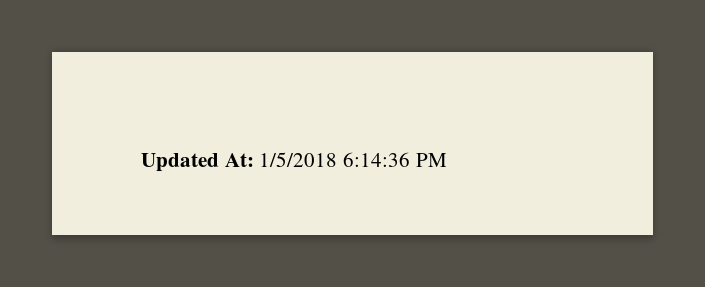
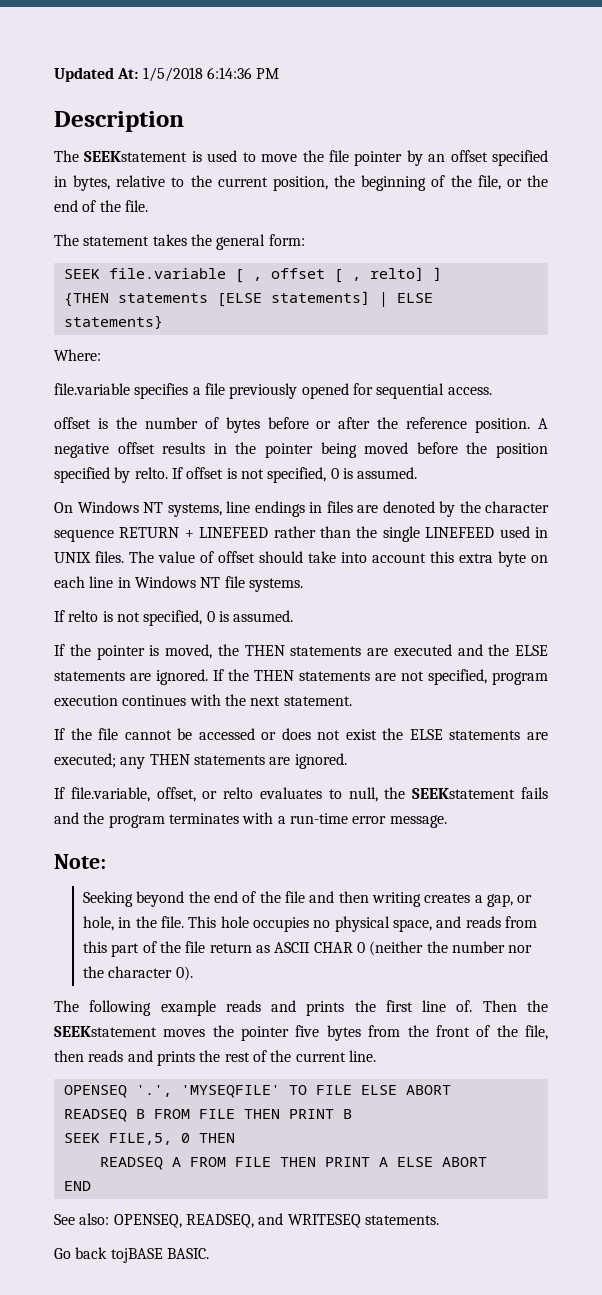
+ Description
+ The SEEKstatement is used to move the file pointer by an offset specified in bytes, relative to the current position, the beginning of the file, or the end of the file.
+ The statement takes the general form:
+ SEEK file.variable [ , offset [ , relto] ]
+ {THEN statements [ELSE statements] | ELSE statements}
+ Where:
+ file.variable specifies a file previously opened for sequential access.
+ offset is the number of bytes before or after the reference position. A negative offset results in the pointer being moved before the position specified by relto. If offset is not specified, 0 is assumed.
+ On Windows NT systems, line endings in files are denoted by the character sequence RETURN + LINEFEED rather than the single LINEFEED used in UNIX files. The value of offset should take into account this extra byte on each line in Windows NT file systems.
+ If relto is not specified, 0 is assumed.
+ If the pointer is moved, the THEN statements are executed and the ELSE statements are ignored. If the THEN statements are not specified, program execution continues with the next statement.
+ If the file cannot be accessed or does not exist the ELSE statements are executed; any THEN statements are ignored.
+ If file.variable, offset, or relto evaluates to null, the SEEKstatement fails and the program terminates with a run-time error message.
+ Note:
+ Seeking beyond the end of the file and then writing creates a gap, or hole, in the file. This hole occupies no physical space, and reads from this part of the file return as ASCII CHAR 0 (neither the number nor the character 0).
+ The following example reads and prints the first line of. Then the SEEKstatement moves the pointer five bytes from the front of the file, then reads and prints the rest of the current line.
+ OPENSEQ '.', 'MYSEQFILE' TO FILE ELSE ABORT
+ READSEQ B FROM FILE THEN PRINT B
+ SEEK FILE,5, 0 THEN
+ READSEQ A FROM FILE THEN PRINT A ELSE ABORT
+ END
+ See also: OPENSEQ, READSEQ, and WRITESEQ statements.
+ Go back tojBASE BASIC.

